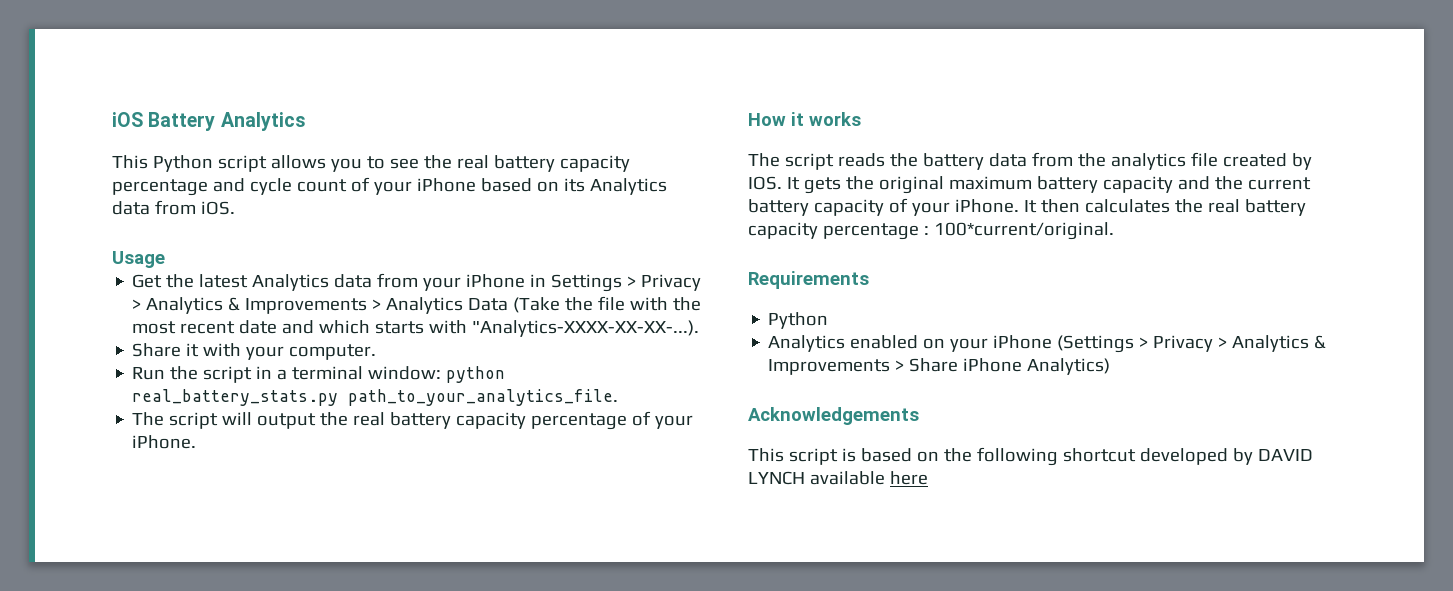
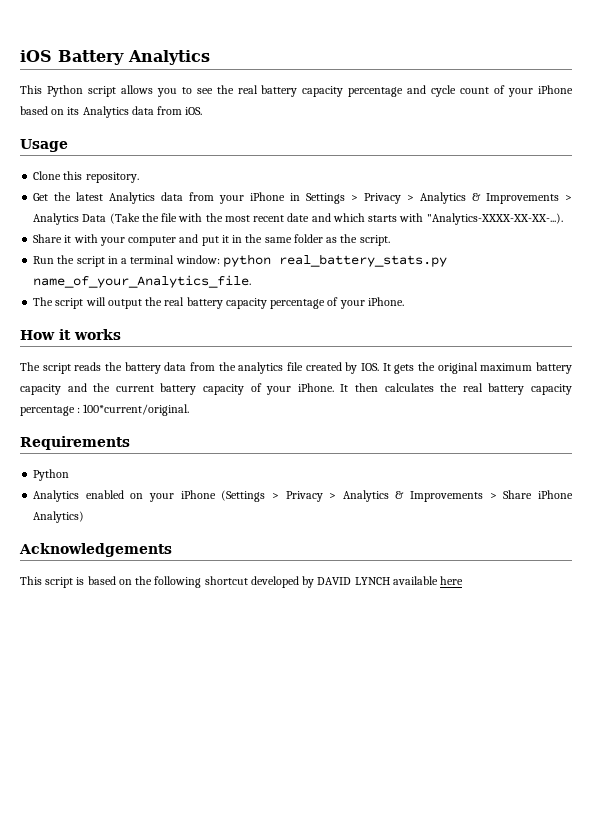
+ Clone this repository.
- Share it with your computer.
+ Share it with your computer and put it in the same folder as the script.
- Run the script in a terminal window: python real_battery_stats.py path_to_your_analytics_file.
+ Run the script in a terminal window: python real_battery_stats.py name_of_your_Analytics_file.

